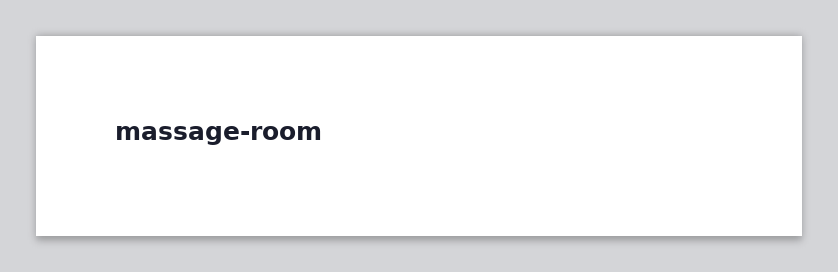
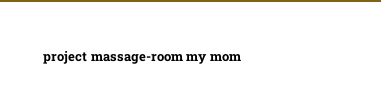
- massage-room
+ project massage-room my mom

